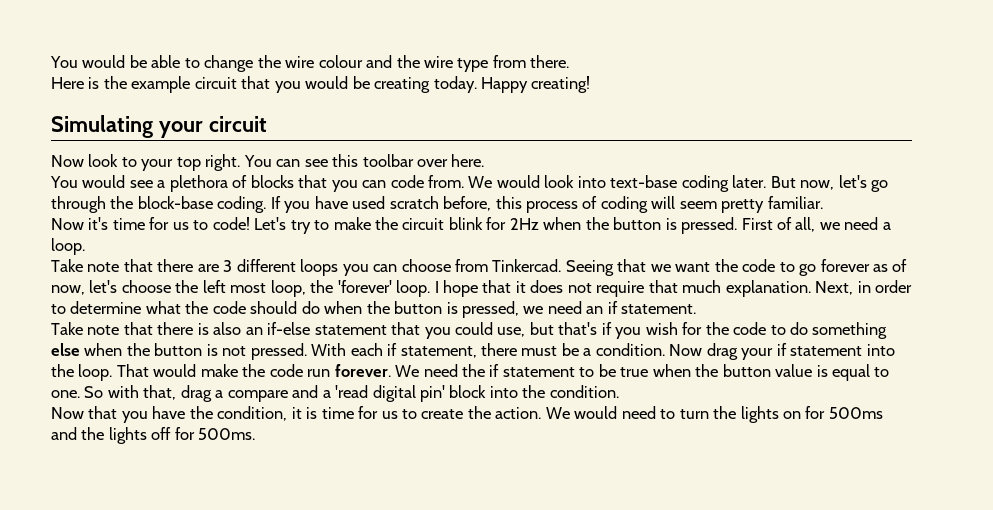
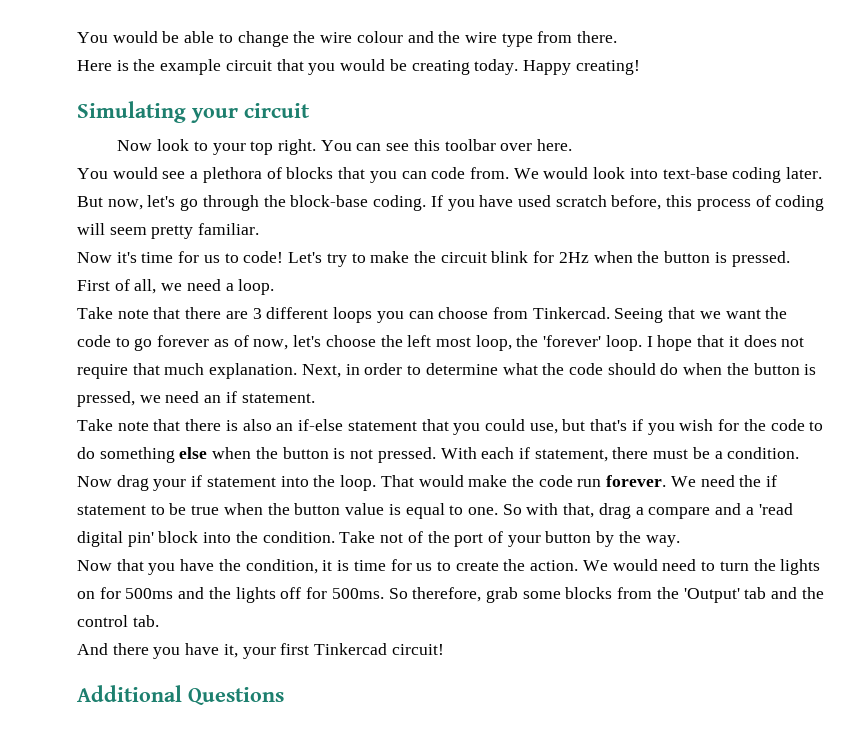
+ Take not of the port of your button by the way.
+ So therefore, grab some blocks from the 'Output' tab and the control tab.
+ And there you have it, your first Tinkercad circuit!
+ Additional Questions

